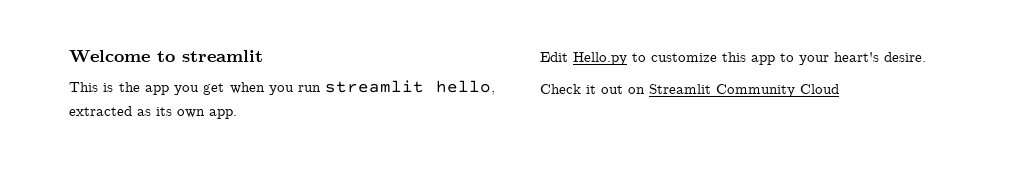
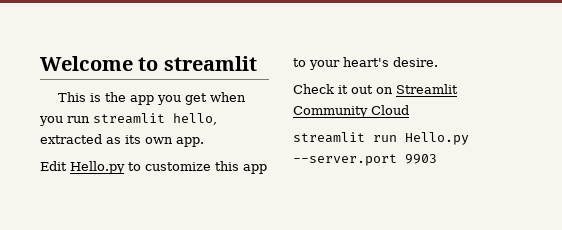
+ streamlit run Hello.py --server.port 9903

